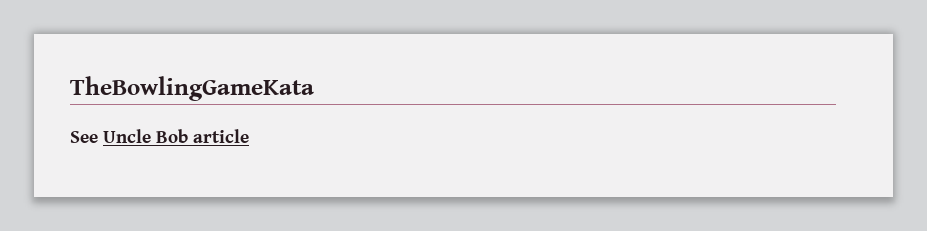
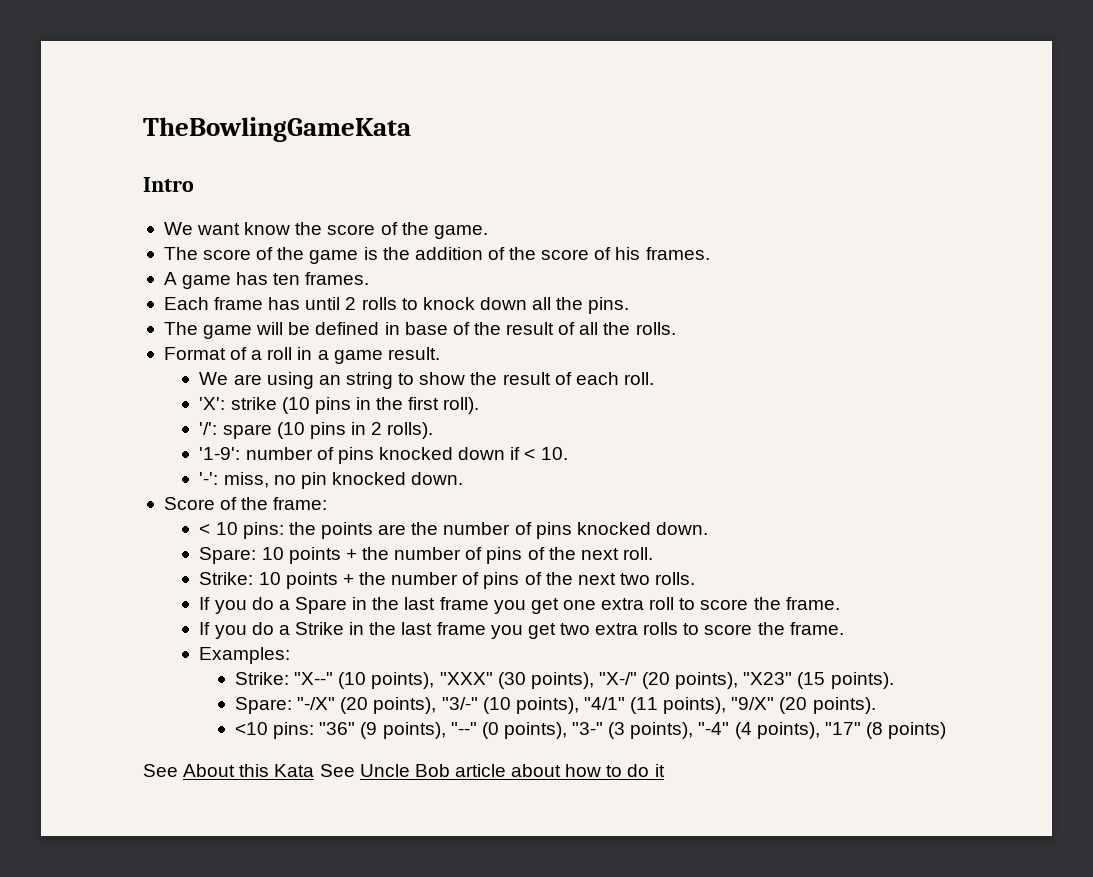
- See Uncle Bob article
+ Intro
+ We want know the score of the game.
+ The score of the game is the addition of the score of his frames.
+ A game has ten frames.
+ Each frame has until 2 rolls to knock down all the pins.
+ The game will be defined in base of the result of all the rolls.
+ Format of a roll in a game result.
+ We are using an string to show the result of each roll.
+ 'X': strike (10 pins in the first roll).
+ '/': spare (10 pins in 2 rolls).
+ '1-9': number of pins knocked down if < 10.
+ '-': miss, no pin knocked down.
+ Score of the frame:
+ < 10 pins: the points are the number of pins knocked down.
+ Spare: 10 points + the number of pins of the next roll.
+ Strike: 10 points + the number of pins of the next two rolls.
+ If you do a Spare in the last frame you get one extra roll to score the frame.
+ If you do a Strike in the last frame you get two extra rolls to score the frame.
+ Examples:
+ Strike: "X--" (10 points), "XXX" (30 points), "X-/" (20 points), "X23" (15 points).
+ Spare: "-/X" (20 points), "3/-" (10 points), "4/1" (11 points), "9/X" (20 points).
+ <10 pins: "36" (9 points), "--" (0 points), "3-" (3 points), "-4" (4 points), "17" (8 points)
+ See About this Kata See Uncle Bob article about how to do it

